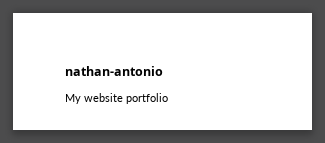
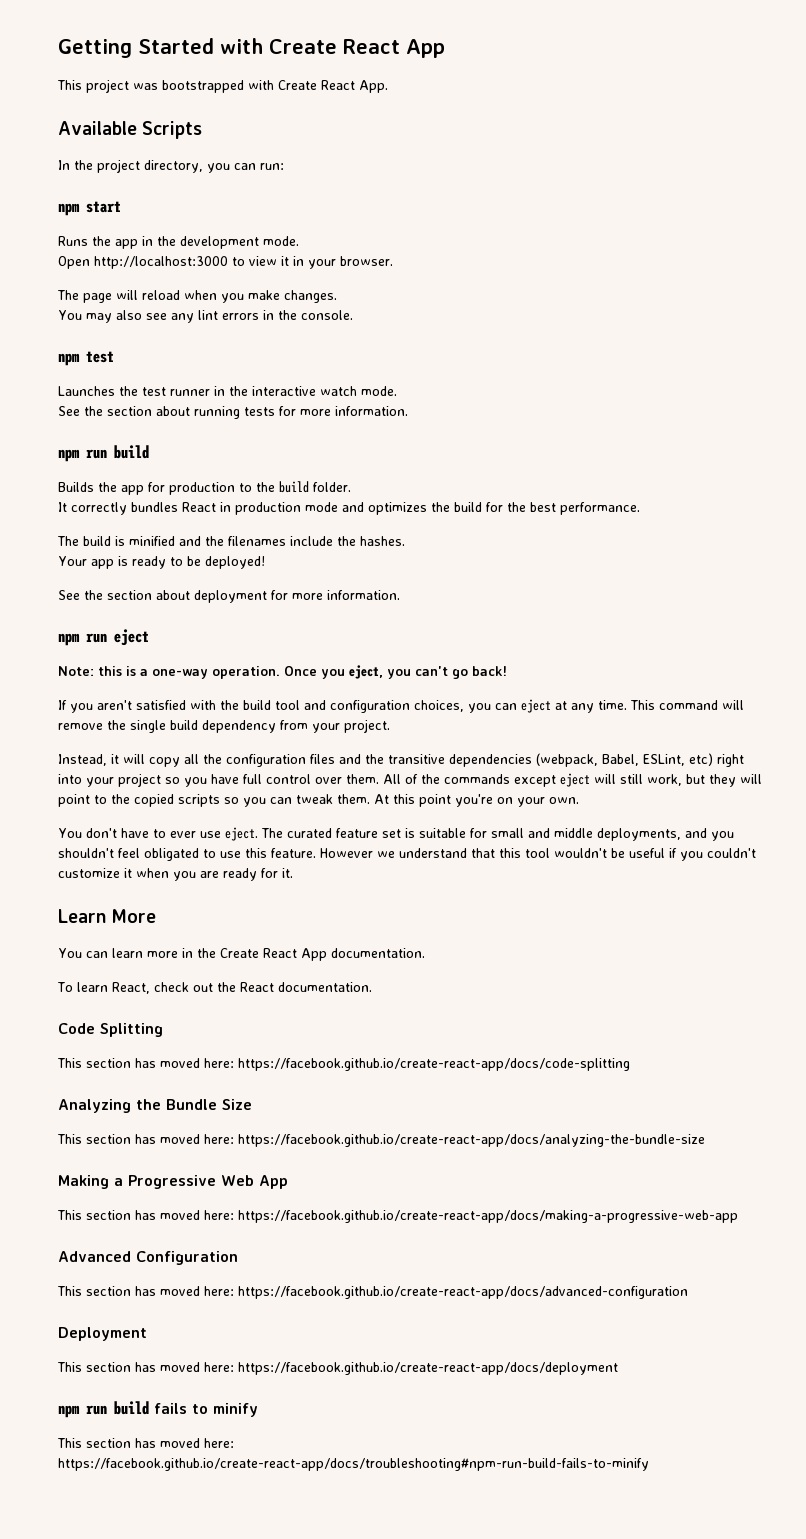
- nathan-antonio
- My website portfolio
+ Getting Started with Create React App
+ This project was bootstrapped with Create React App.
+ Available Scripts
+ In the project directory, you can run:
+ npm start
+ Runs the app in the development mode.
+ Open http://localhost:3000 to view it in your browser.
+ The page will reload when you make changes.
+ You may also see any lint errors in the console.
+ npm test
+ Launches the test runner in the interactive watch mode.
+ See the section about running tests for more information.
+ npm run build
+ Builds the app for production to the build folder.
+ It correctly bundles React in production mode and optimizes the build for the best performance.
+ The build is minified and the filenames include the hashes.
+ Your app is ready to be deployed!
+ See the section about deployment for more information.
+ npm run eject
+ Note: this is a one-way operation. Once you eject, you can't go back!
+ If you aren't satisfied with the build tool and configuration choices, you can eject at any time. This command will remove the single build dependency from your project.
+ Instead, it will copy all the configuration files and the transitive dependencies (webpack, Babel, ESLint, etc) right into your project so you have full control over them. All of the commands except eject will still work, but they will point to the copied scripts so you can tweak them. At this point you're on your own.
+ You don't have to ever use eject. The curated feature set is suitable for small and middle deployments, and you shouldn't feel obligated to use this feature. However we understand that this tool wouldn't be useful if you couldn't customize it when you are ready for it.
+ Learn More
+ You can learn more in the Create React App documentation.
+ To learn React, check out the React documentation.
+ Code Splitting
+ This section has moved here: https://facebook.github.io/create-react-app/docs/code-splitting
+ Analyzing the Bundle Size
+ This section has moved here: https://facebook.github.io/create-react-app/docs/analyzing-the-bundle-size
+ Making a Progressive Web App
+ This section has moved here: https://facebook.github.io/create-react-app/docs/making-a-progressive-web-app
+ Advanced Configuration
+ This section has moved here: https://facebook.github.io/create-react-app/docs/advanced-configuration
+ Deployment
+ This section has moved here: https://facebook.github.io/create-react-app/docs/deployment
+ npm run build fails to minify
+ This section has moved here: https://facebook.github.io/create-react-app/docs/troubleshooting#npm-run-build-fails-to-minify

